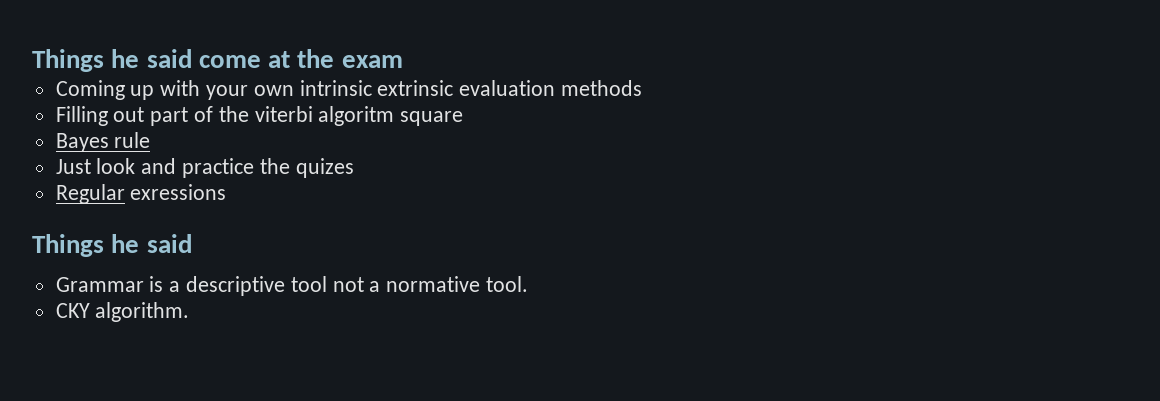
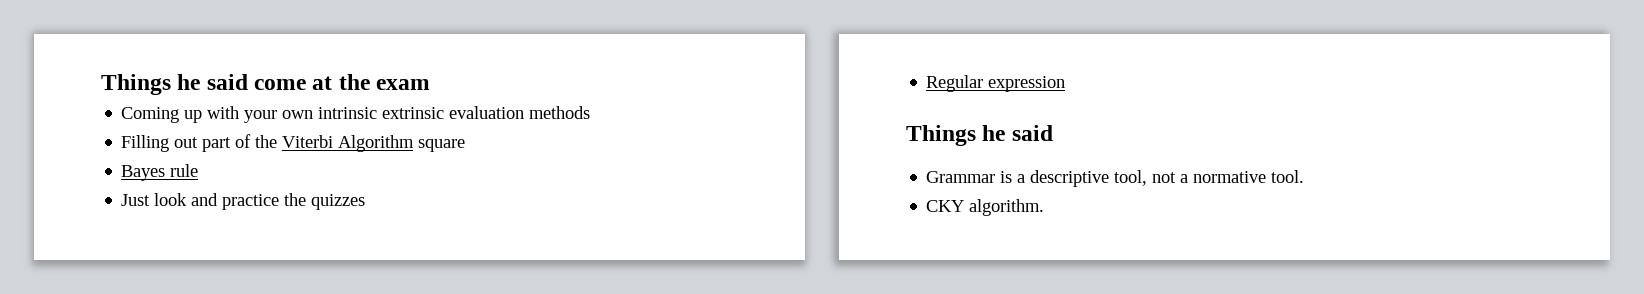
- Filling out part of the viterbi algoritm square
+ Filling out part of the Viterbi Algorithm square
- Just look and practice the quizes
+ Just look and practice the quizzes
- Regular exressions
+ Regular expression
- Grammar is a descriptive tool not a normative tool.
+ Grammar is a descriptive tool, not a normative tool.

